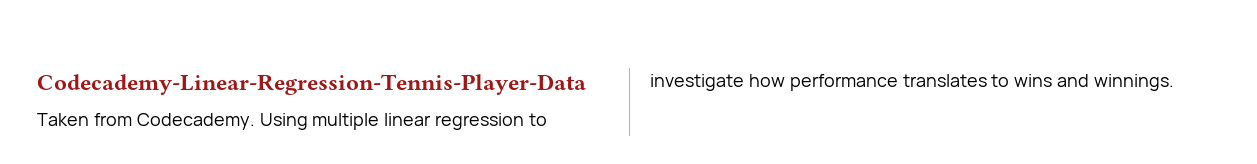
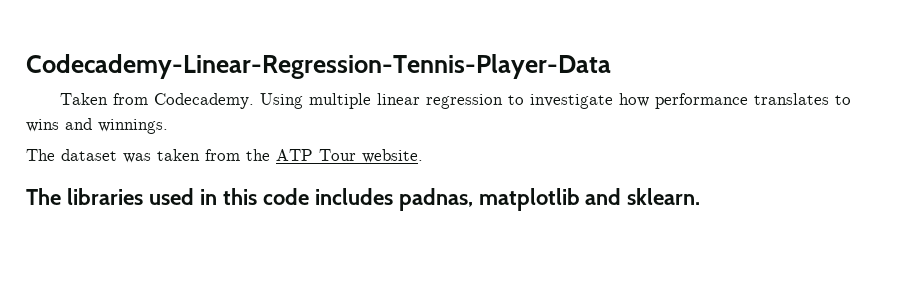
+ The dataset was taken from the ATP Tour website.
+ The libraries used in this code includes padnas, matplotlib and sklearn.

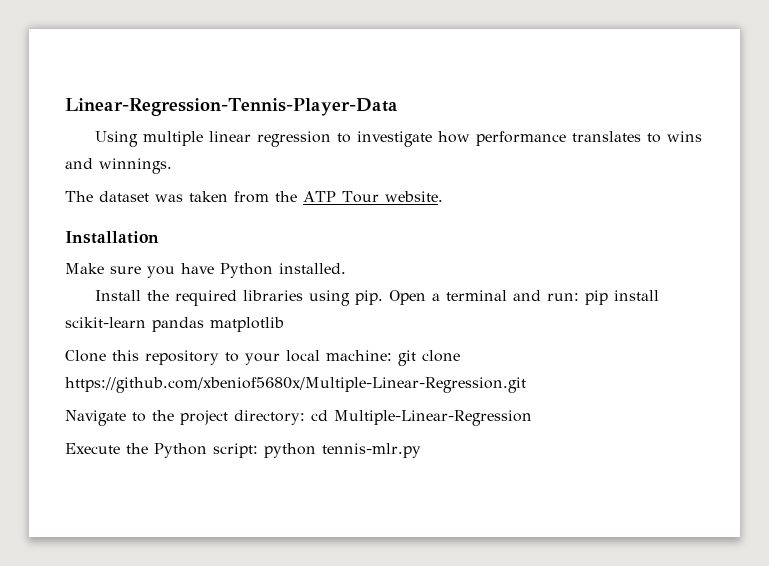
- Codecademy-Linear-Regression-Tennis-Player-Data
- Taken from Codecademy. Using multiple linear regression to investigate how performance translates to wins and winnings.
+ Linear-Regression-Tennis-Player-Data
+ Using multiple linear regression to investigate how performance translates to wins and winnings.
- The libraries used in this code includes padnas, matplotlib and sklearn.
+ Installation
+ Make sure you have Python installed.
+ Install the required libraries using pip. Open a terminal and run: pip install scikit-learn pandas matplotlib
+ Clone this repository to your local machine: git clone https://github.com/xbeniof5680x/Multiple-Linear-Regression.git
+ Navigate to the project directory: cd Multiple-Linear-Regression
+ Execute the Python script: python tennis-mlr.py

